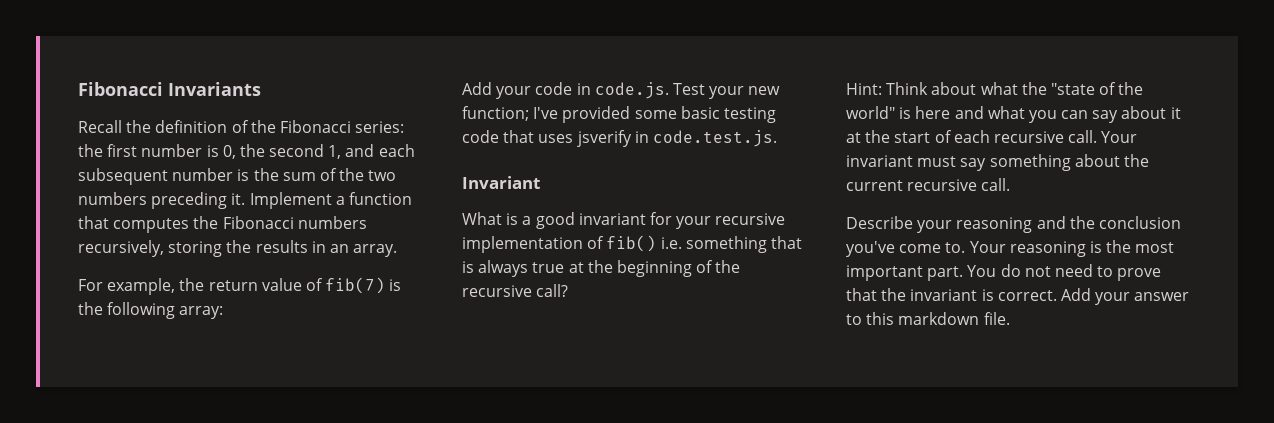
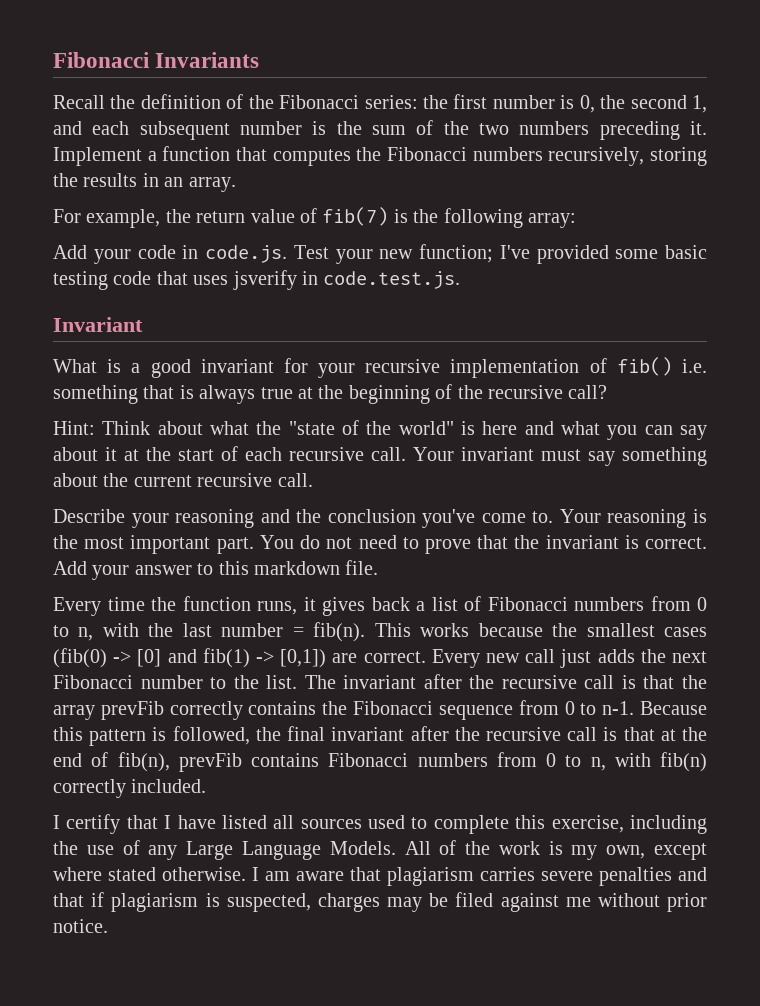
+ Every time the function runs, it gives back a list of Fibonacci numbers from 0 to n, with the last number = fib(n). This works because the smallest cases (fib(0) -> [0] and fib(1) -> [0,1]) are correct. Every new call just adds the next Fibonacci number to the list. The invariant after the recursive call is that the array prevFib correctly contains the Fibonacci sequence from 0 to n-1. Because this pattern is followed, the final invariant after the recursive call is that at the end of fib(n), prevFib contains Fibonacci numbers from 0 to n, with fib(n) correctly included.
+ I certify that I have listed all sources used to complete this exercise, including the use of any Large Language Models. All of the work is my own, except where stated otherwise. I am aware that plagiarism carries severe penalties and that if plagiarism is suspected, charges may be filed against me without prior notice.

